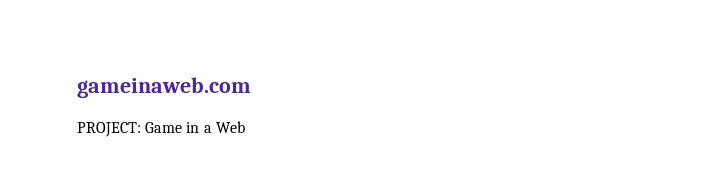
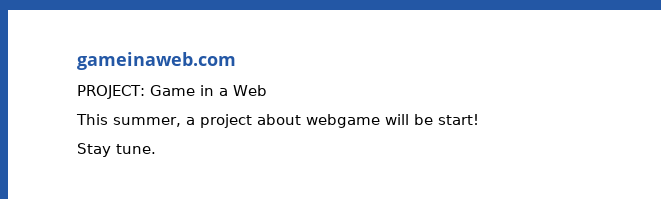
+ This summer, a project about webgame will be start!
+ Stay tune.

